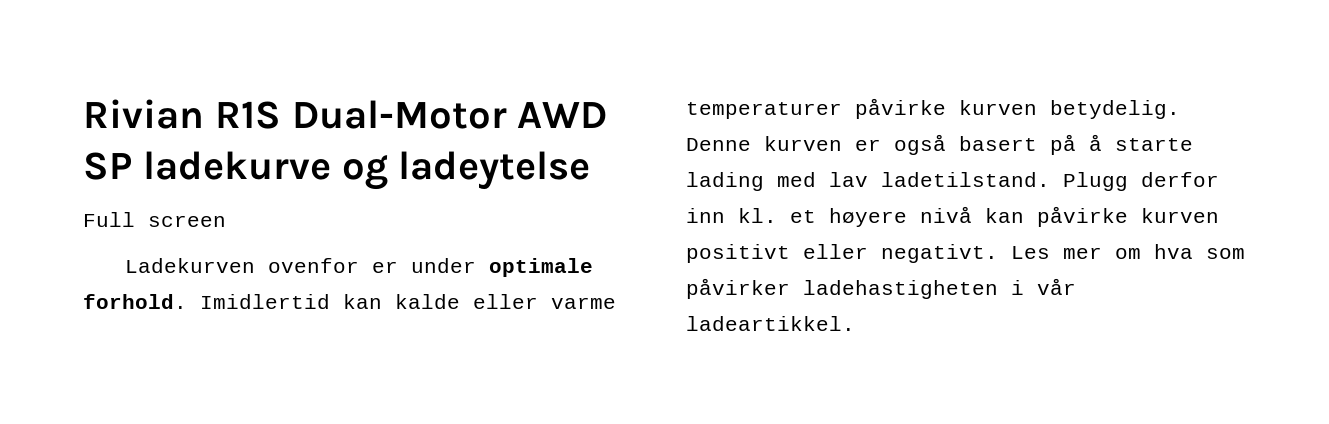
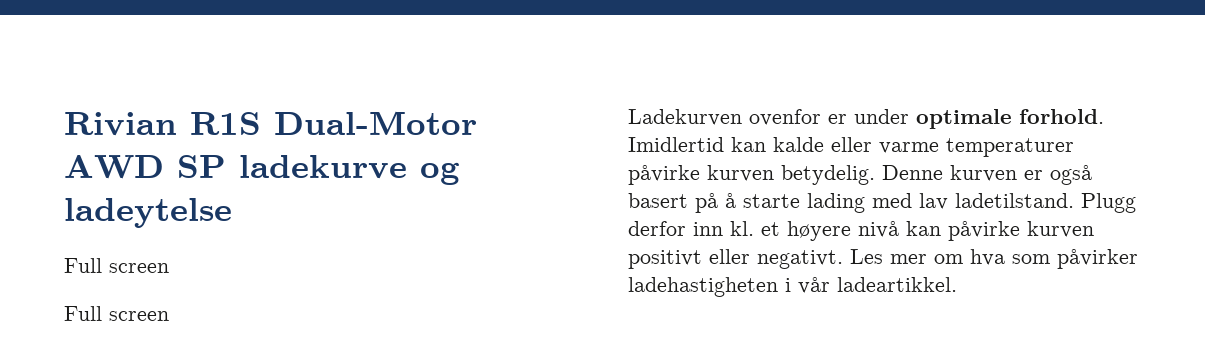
  Rivian R1S Dual-Motor AWD SP ladekurve og ladeytelse
+ Full screen

